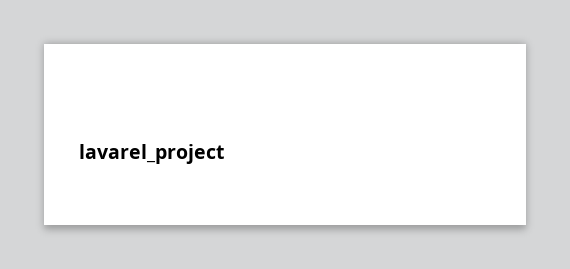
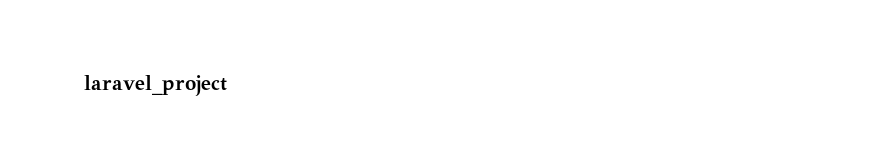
- lavarel_project
+ laravel_project

